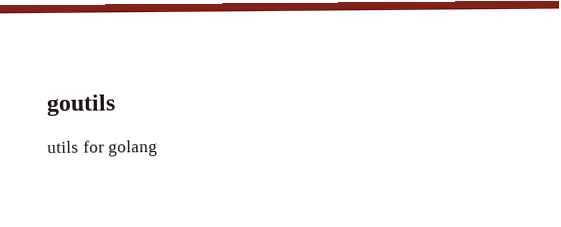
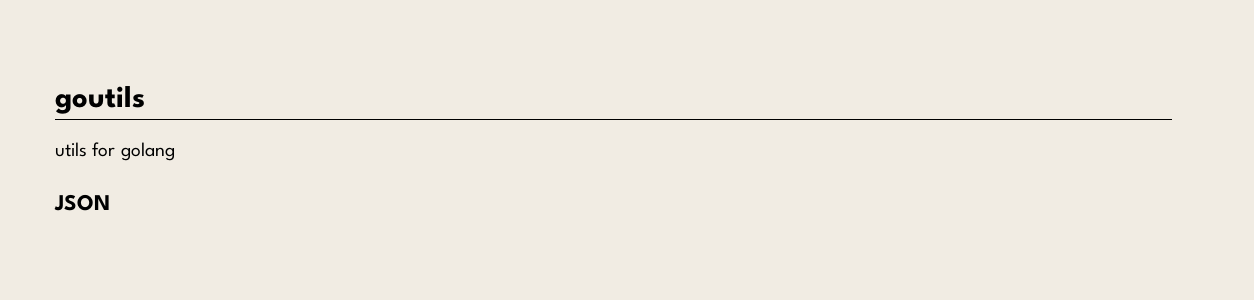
+ JSON

